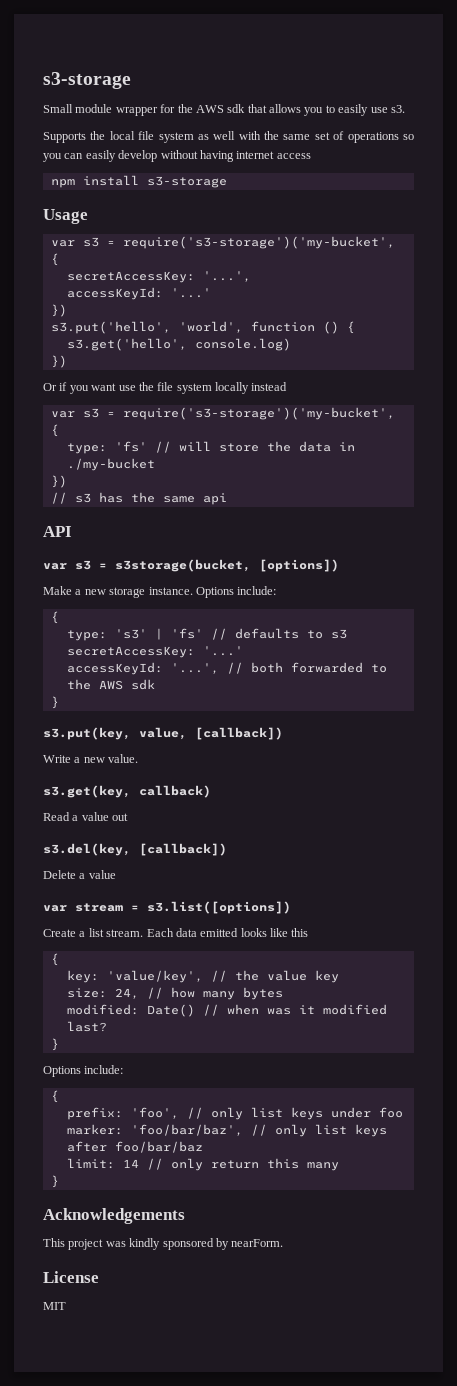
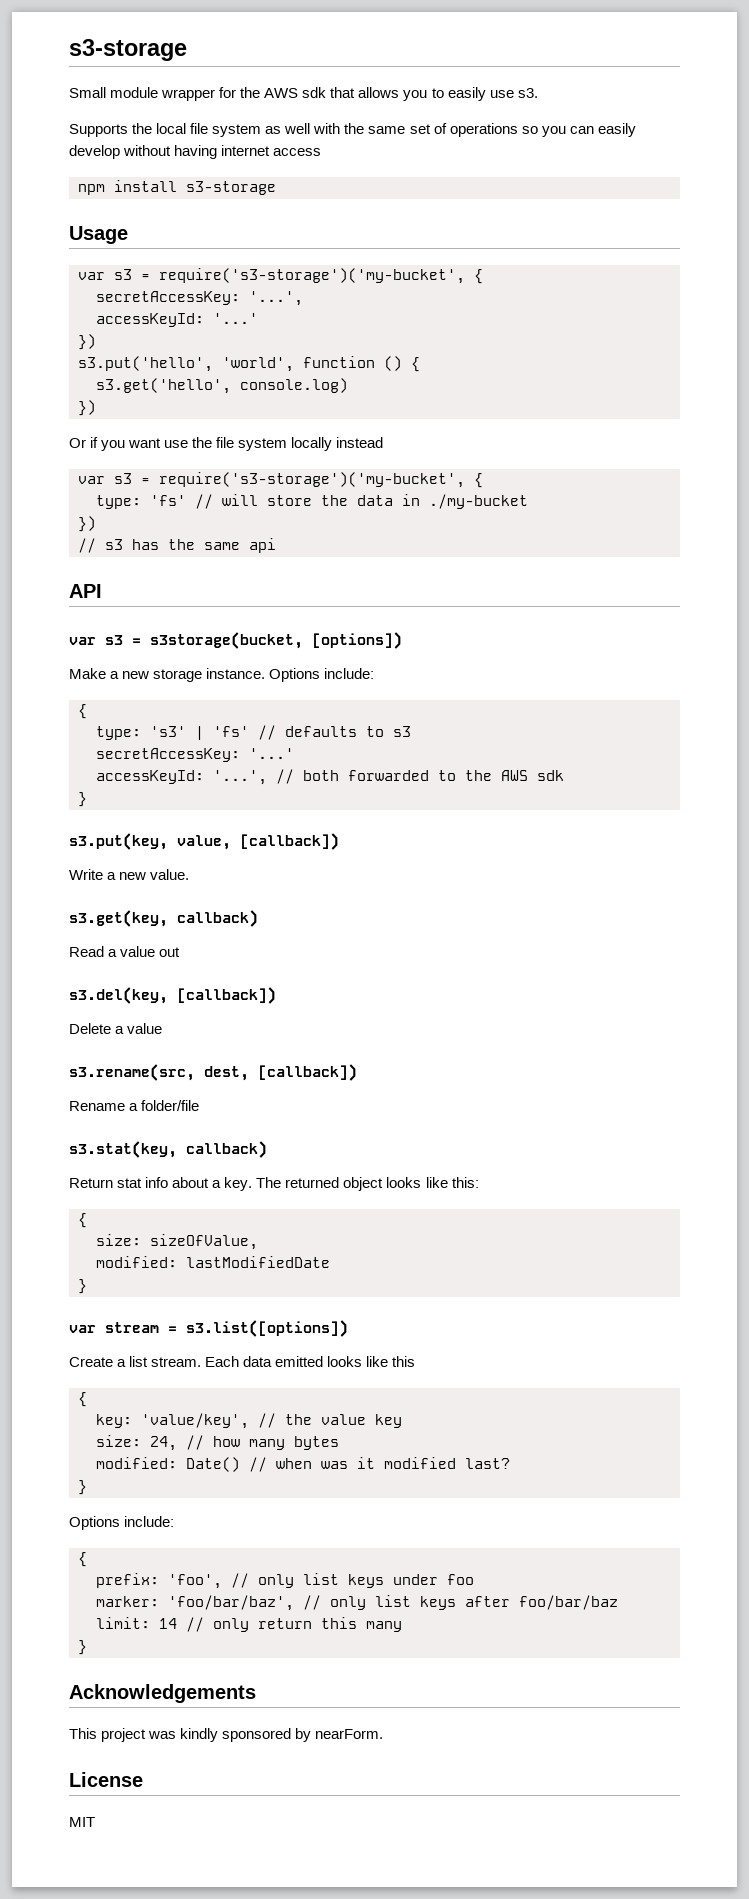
+ s3.rename(src, dest, [callback])
+ Rename a folder/file
+ s3.stat(key, callback)
+ Return stat info about a key. The returned object looks like this:
+ {
+ size: sizeOfValue,
+ modified: lastModifiedDate
+ }

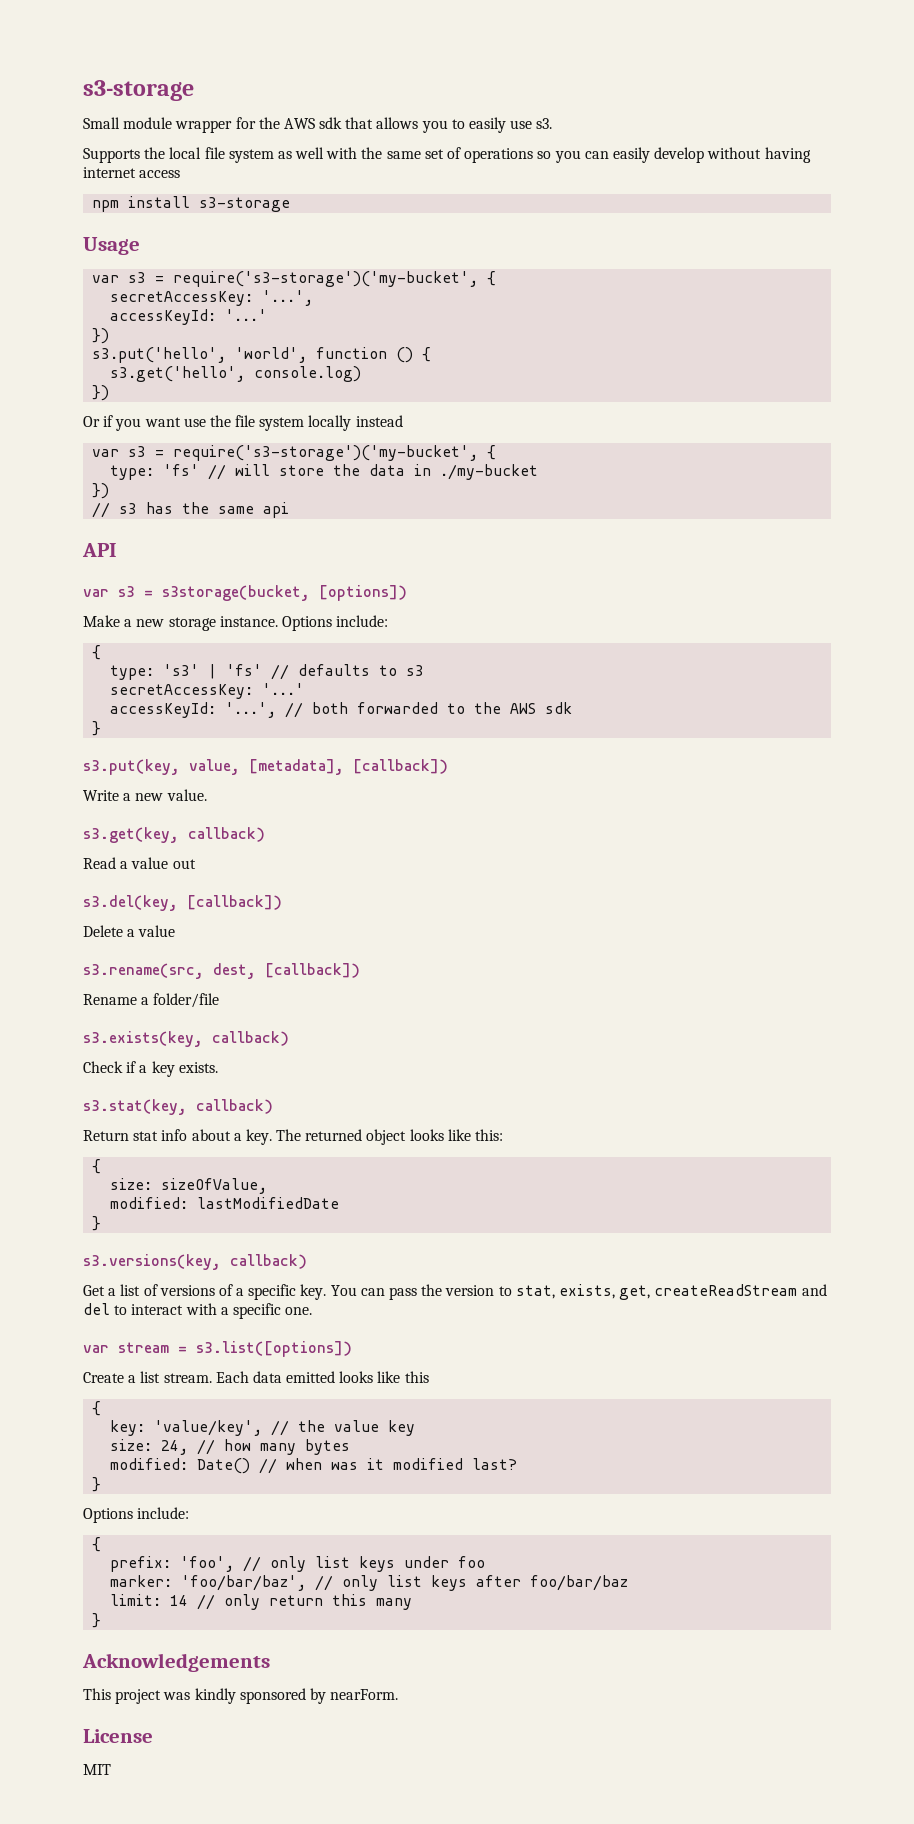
- s3.put(key, value, [callback])
+ s3.put(key, value, [metadata], [callback])
+ s3.exists(key, callback)
+ Check if a key exists.
+ s3.versions(key, callback)
+ Get a list of versions of a specific key. You can pass the version to stat, exists, get, createReadStream and del to interact with a specific one.

